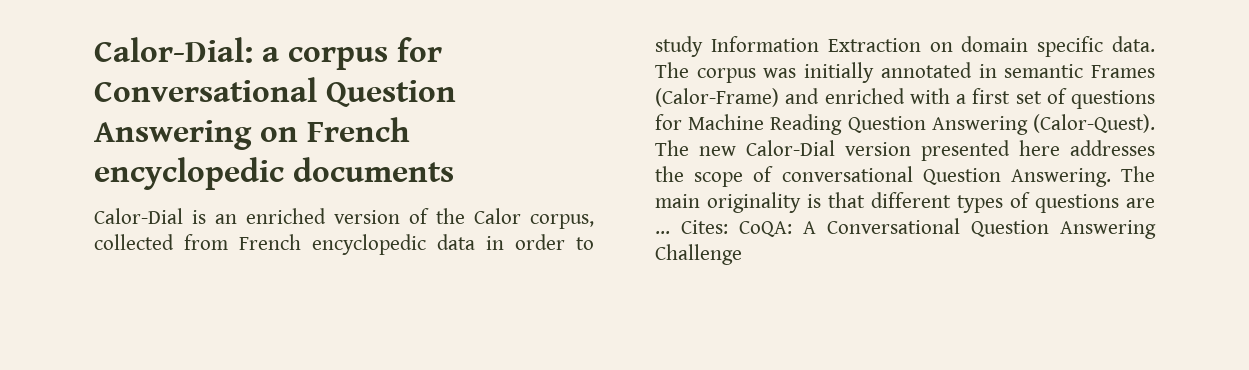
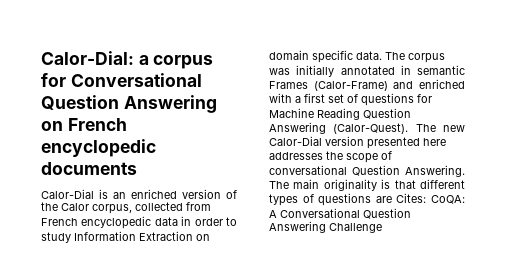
- The main originality is that different types of questions are … Cites: CoQA: A Conversational Question Answering Challenge
+ The main originality is that different types of questions are Cites: CoQA: A Conversational Question Answering Challenge

